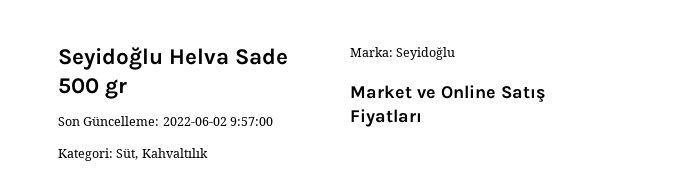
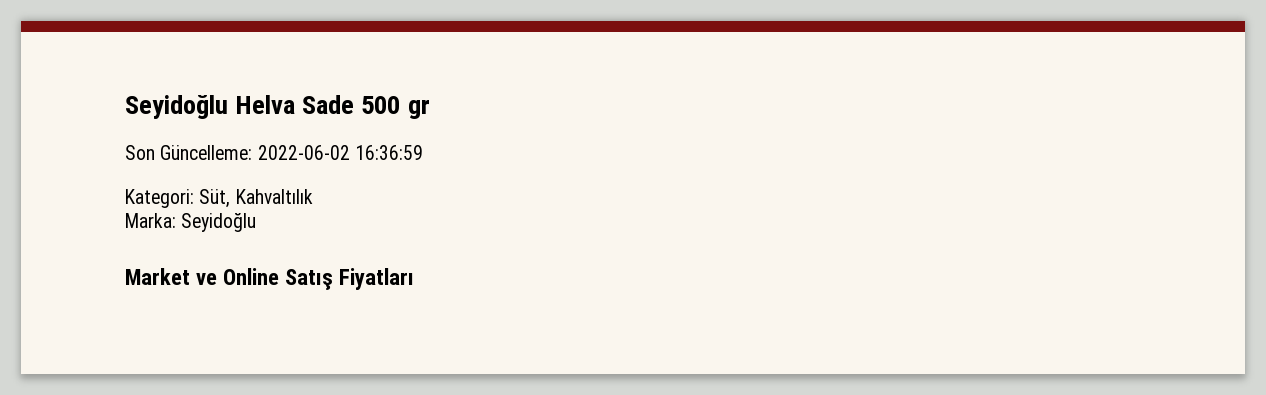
- Son Güncelleme: 2022-06-02 9:57:00
+ Son Güncelleme: 2022-06-02 16:36:59

